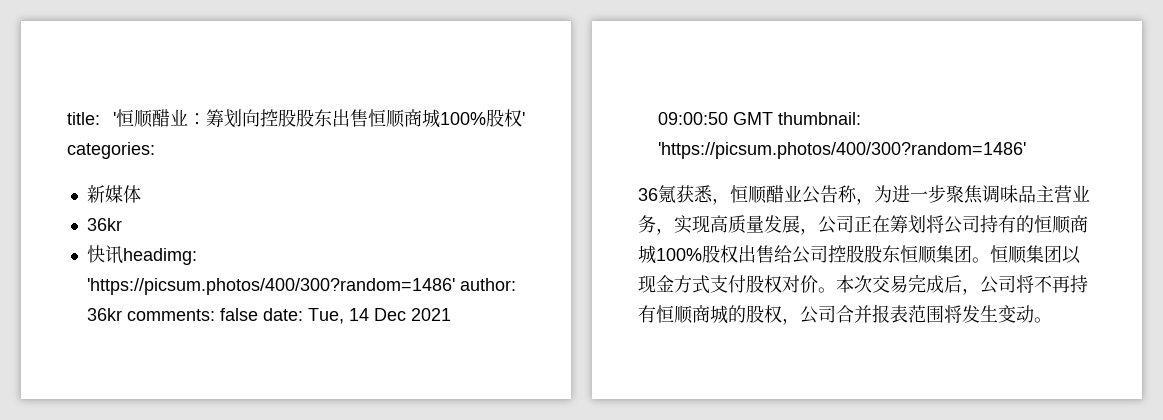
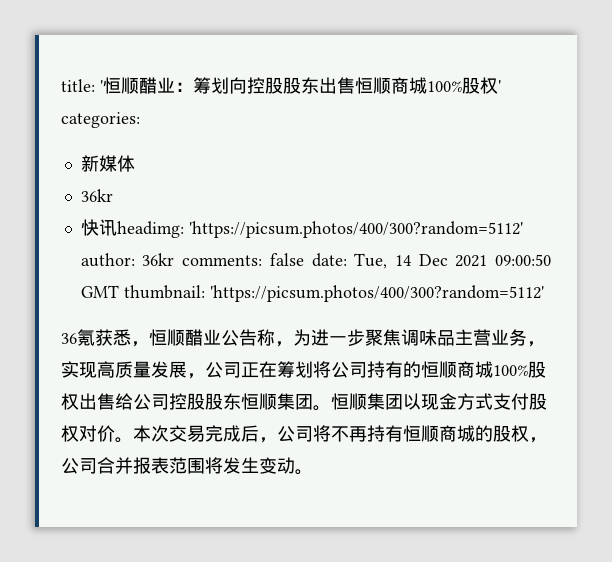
- 快讯headimg: 'https://picsum.photos/400/300?random=1486' author: 36kr comments: false date: Tue, 14 Dec 2021 09:00:50 GMT thumbnail: 'https://picsum.photos/400/300?random=1486'
+ 快讯headimg: 'https://picsum.photos/400/300?random=5112' author: 36kr comments: false date: Tue, 14 Dec 2021 09:00:50 GMT thumbnail: 'https://picsum.photos/400/300?random=5112'

